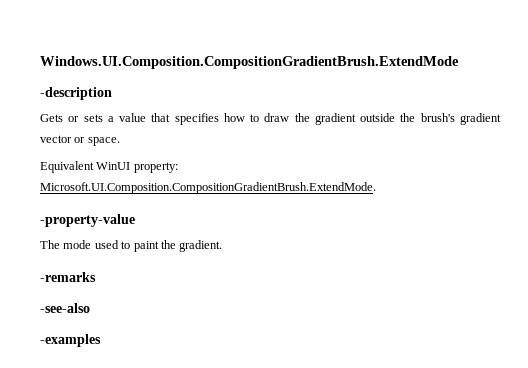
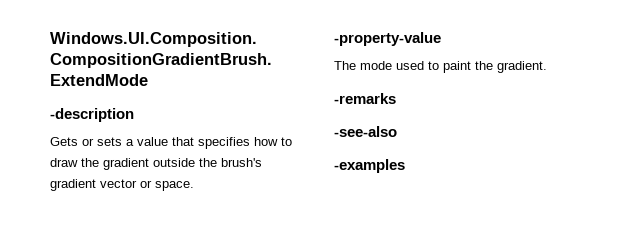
- Equivalent WinUI property: Microsoft.UI.Composition.CompositionGradientBrush.ExtendMode.

